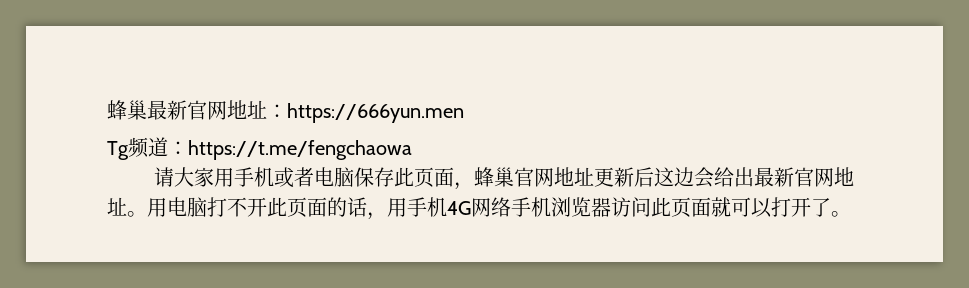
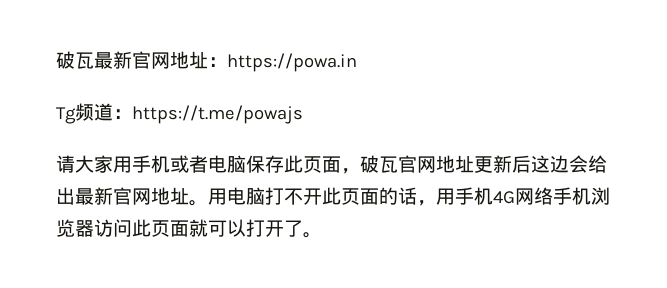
- 蜂巢最新官网地址：https://666yun.men
+ 破瓦最新官网地址：https://powa.in
- Tg频道：https://t.me/fengchaowa
+ Tg频道：https://t.me/powajs
- 请大家用手机或者电脑保存此页面，蜂巢官网地址更新后这边会给出最新官网地址。
+ 请大家用手机或者电脑保存此页面，破瓦官网地址更新后这边会给出最新官网地址。

